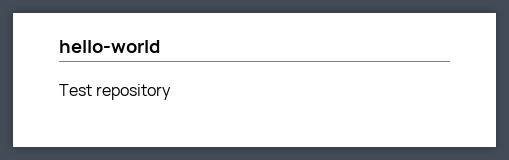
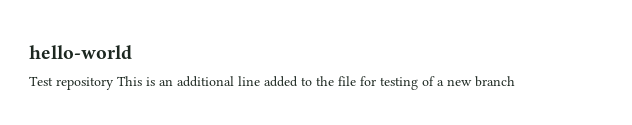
- Test repository
+ Test repository This is an additional line added to the file for testing of a new branch

